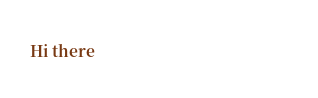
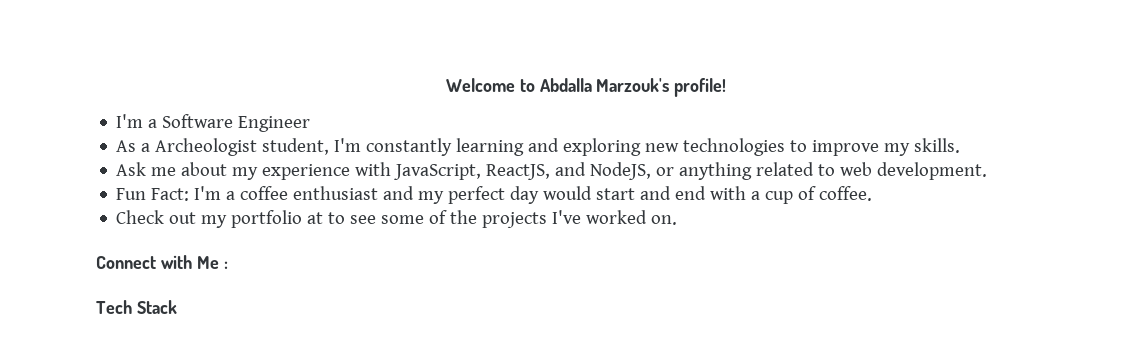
- Hi there
+ Welcome to Abdalla Marzouk's profile!
+ I'm a Software Engineer
+ As a Archeologist student, I'm constantly learning and exploring new technologies to improve my skills.
+ Ask me about my experience with JavaScript, ReactJS, and NodeJS, or anything related to web development.
+ Fun Fact: I'm a coffee enthusiast and my perfect day would start and end with a cup of coffee.
+ Check out my portfolio at to see some of the projects I've worked on.
+ Connect with Me :
+ Tech Stack

